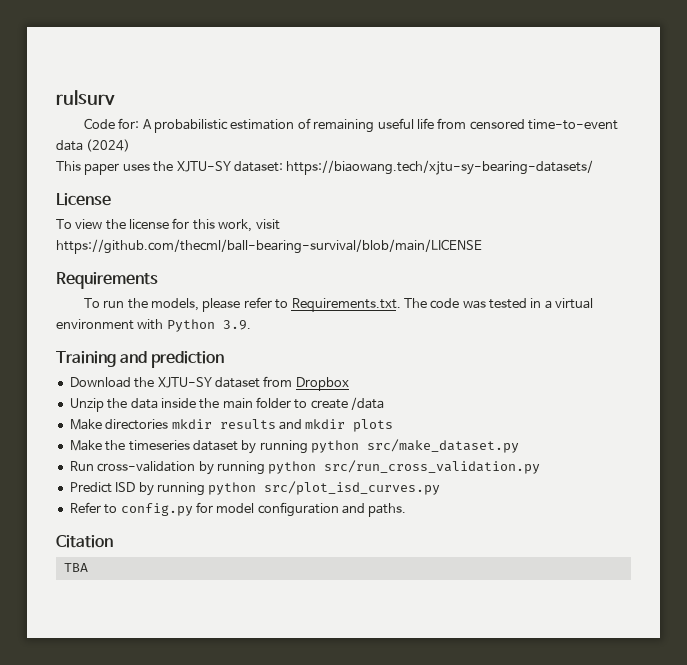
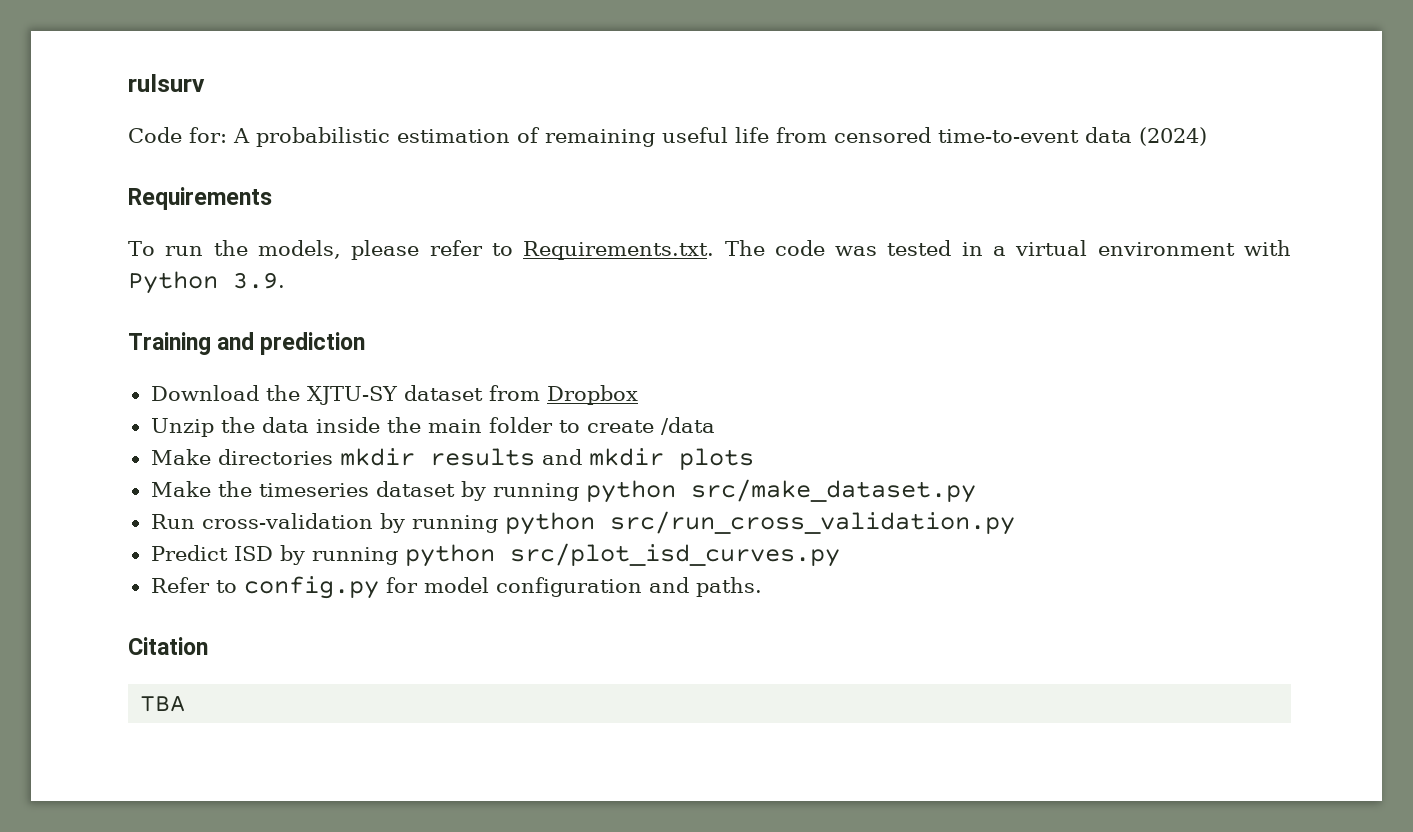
- This paper uses the XJTU-SY dataset: https://biaowang.tech/xjtu-sy-bearing-datasets/
- License
- To view the license for this work, visit https://github.com/thecml/ball-bearing-survival/blob/main/LICENSE

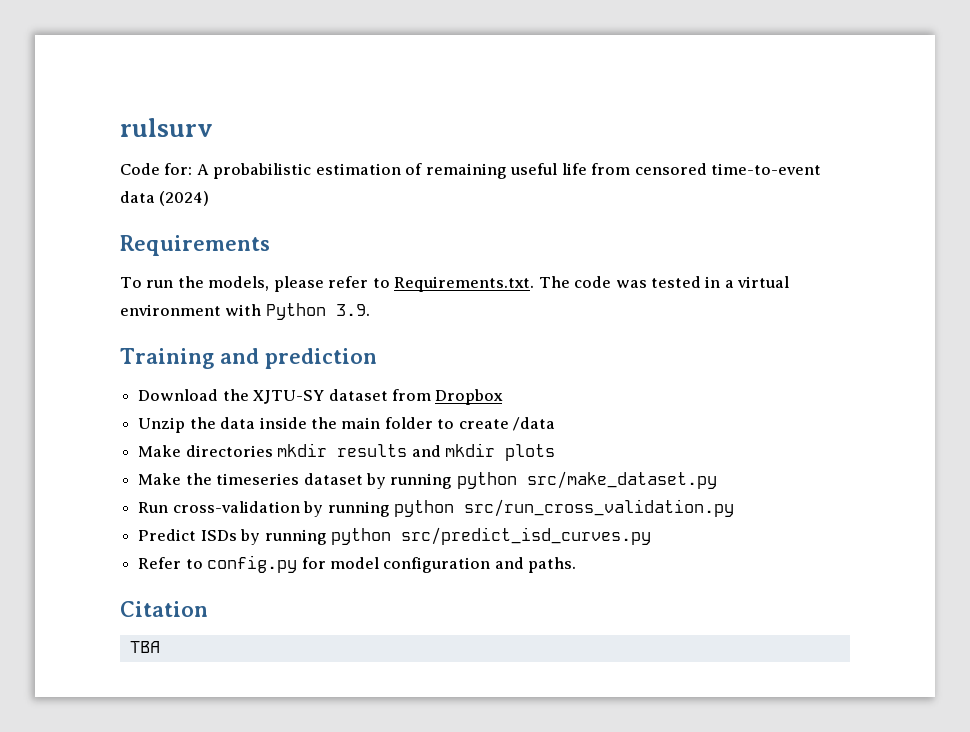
- Predict ISD by running python src/plot_isd_curves.py
+ Predict ISDs by running python src/predict_isd_curves.py

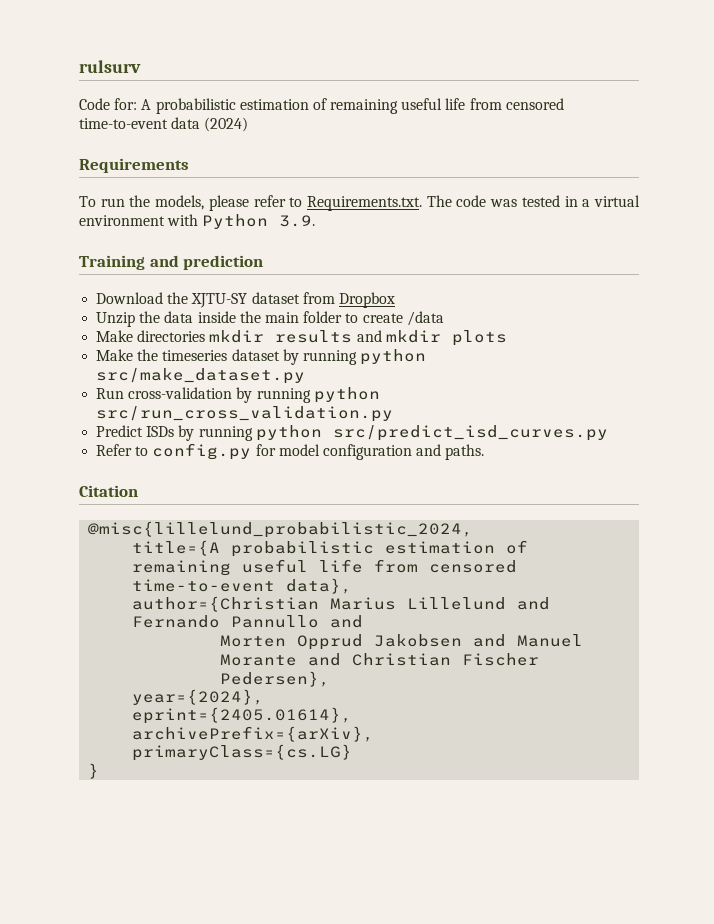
- TBA
+ @misc{lillelund_probabilistic_2024,
+ title={A probabilistic estimation of remaining useful life from censored time-to-event data},
+ author={Christian Marius Lillelund and Fernando Pannullo and
+ Morten Opprud Jakobsen and Manuel Morante and Christian Fischer Pedersen},
+ year={2024},
+ eprint={2405.01614},
+ archivePrefix={arXiv},
+ primaryClass={cs.LG}
+ }

